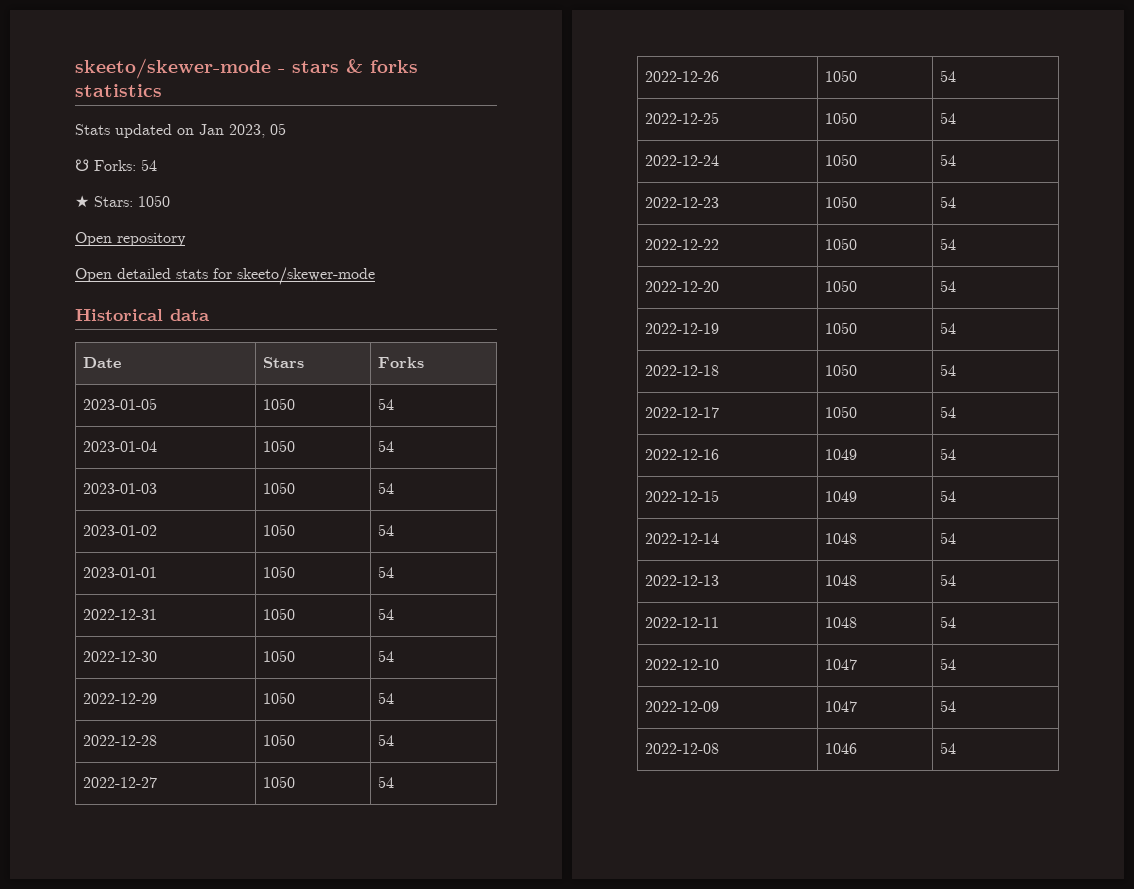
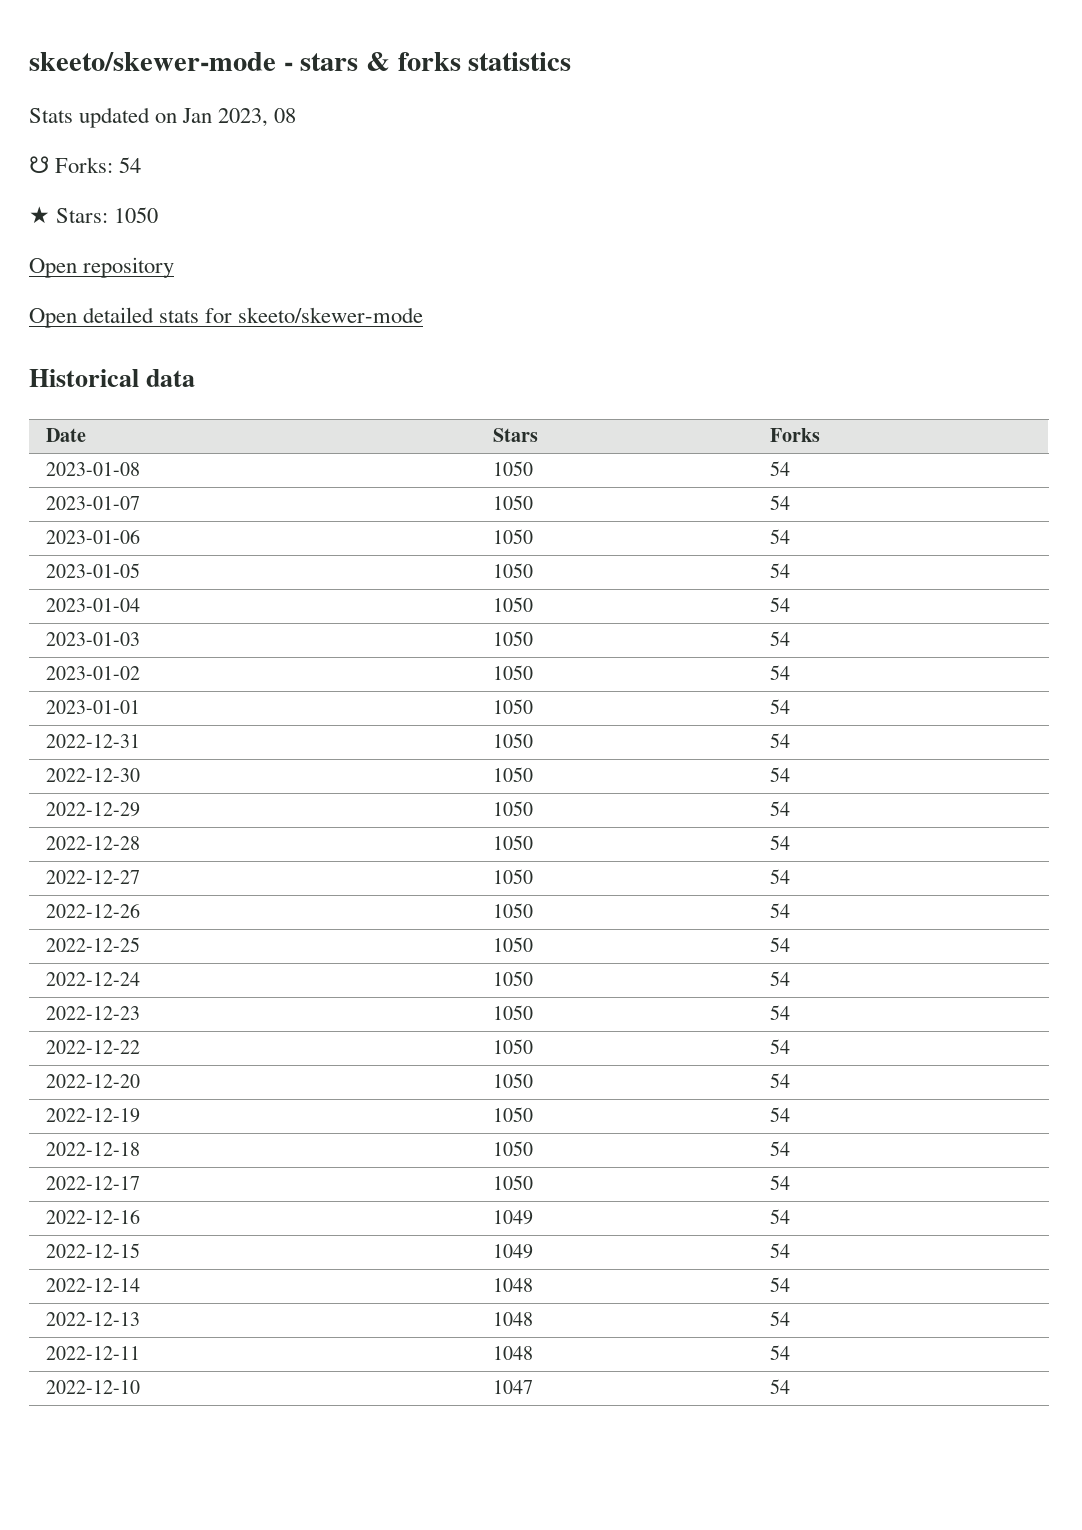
- Stats updated on Jan 2023, 05
+ Stats updated on Jan 2023, 08
+ 2023-01-08 | 1050 | 54
+ 2023-01-07 | 1050 | 54
+ 2023-01-06 | 1050 | 54
- 2022-12-09 | 1047 | 54
- 2022-12-08 | 1046 | 54

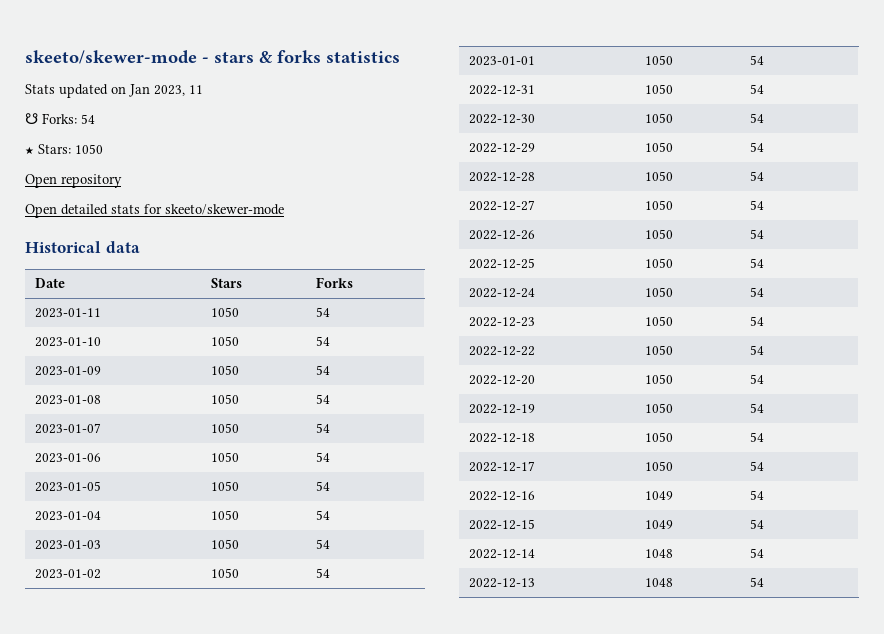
- Stats updated on Jan 2023, 08
+ Stats updated on Jan 2023, 11
+ 2023-01-11 | 1050 | 54
+ 2023-01-10 | 1050 | 54
+ 2023-01-09 | 1050 | 54
- 2022-12-11 | 1048 | 54
- 2022-12-10 | 1047 | 54

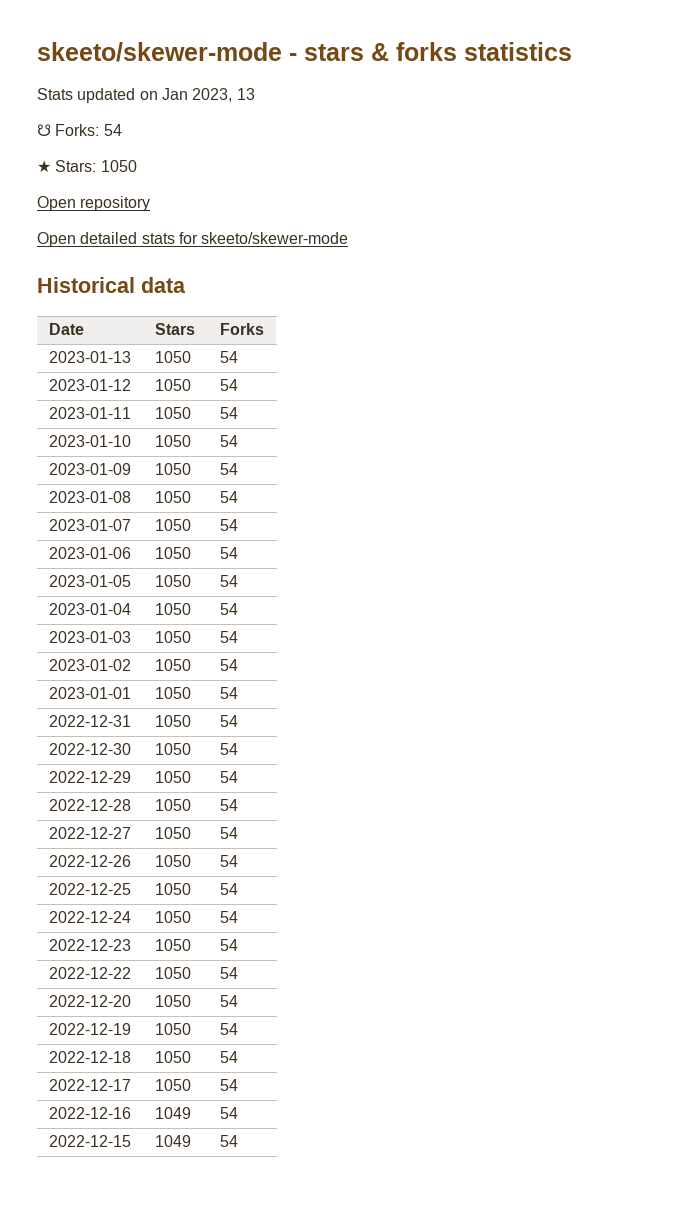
- Stats updated on Jan 2023, 11
+ Stats updated on Jan 2023, 13
+ 2023-01-13 | 1050 | 54
+ 2023-01-12 | 1050 | 54
- 2022-12-14 | 1048 | 54
- 2022-12-13 | 1048 | 54

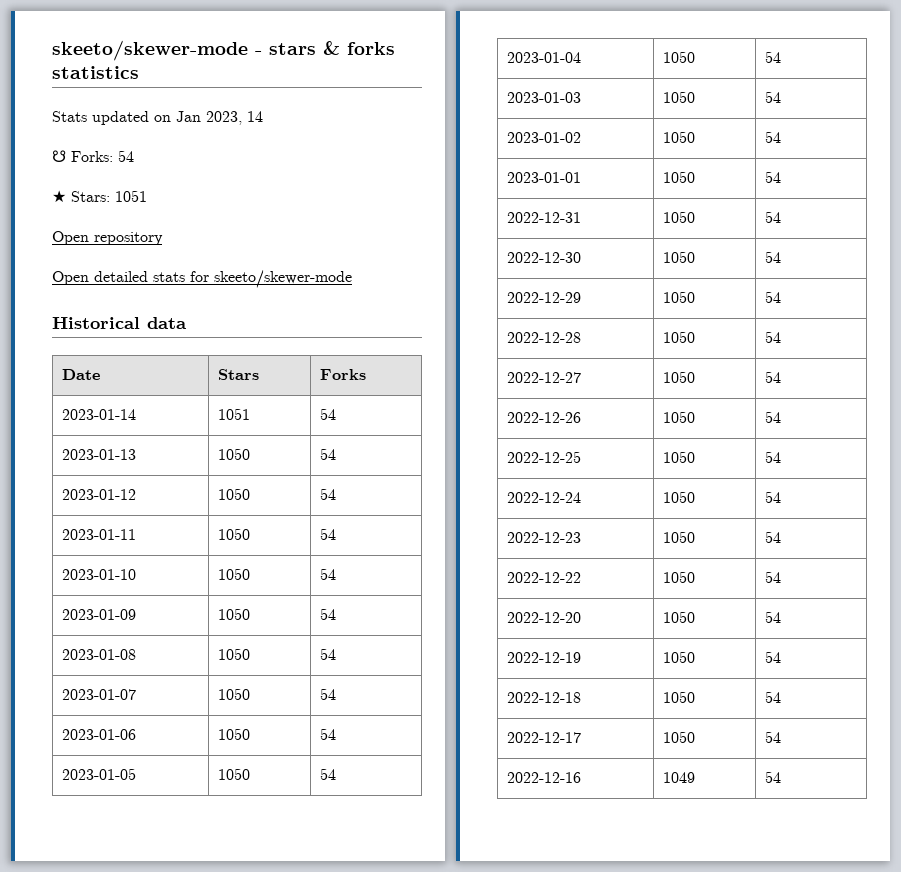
- Stats updated on Jan 2023, 13
+ Stats updated on Jan 2023, 14
- ★ Stars: 1050
+ ★ Stars: 1051
+ 2023-01-14 | 1051 | 54
- 2022-12-15 | 1049 | 54

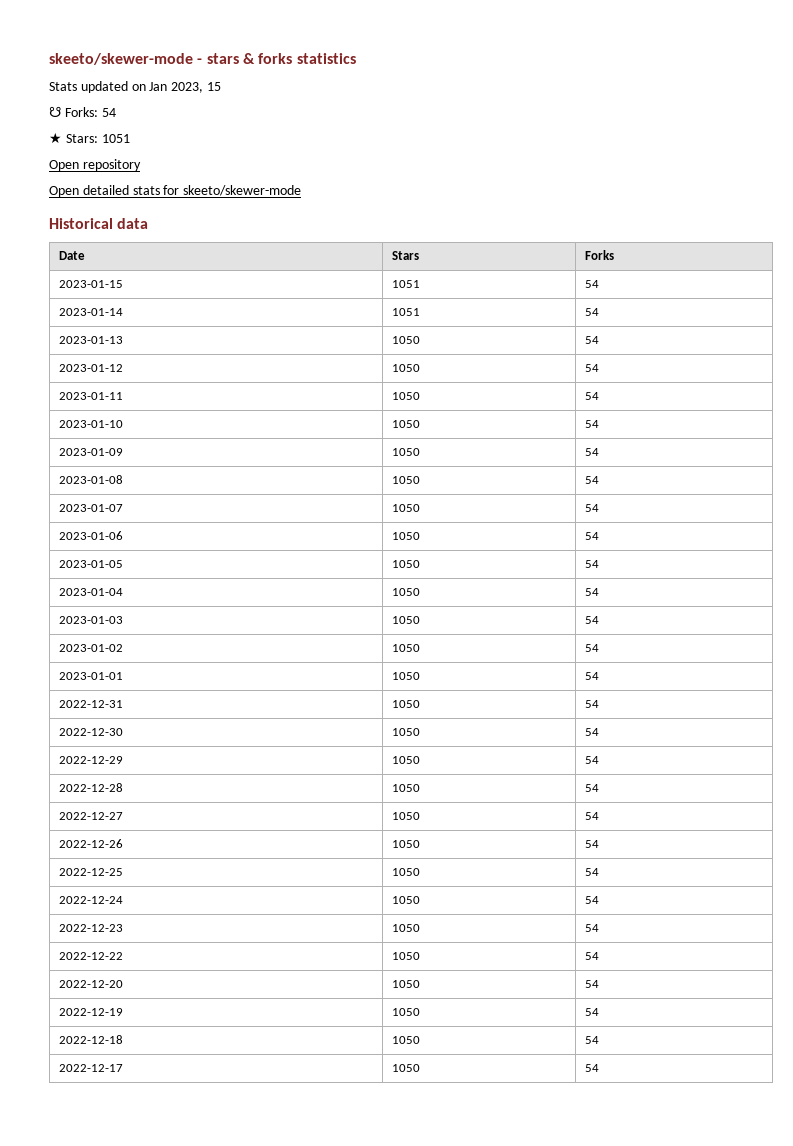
- Stats updated on Jan 2023, 14
+ Stats updated on Jan 2023, 15
+ 2023-01-15 | 1051 | 54
- 2022-12-16 | 1049 | 54

